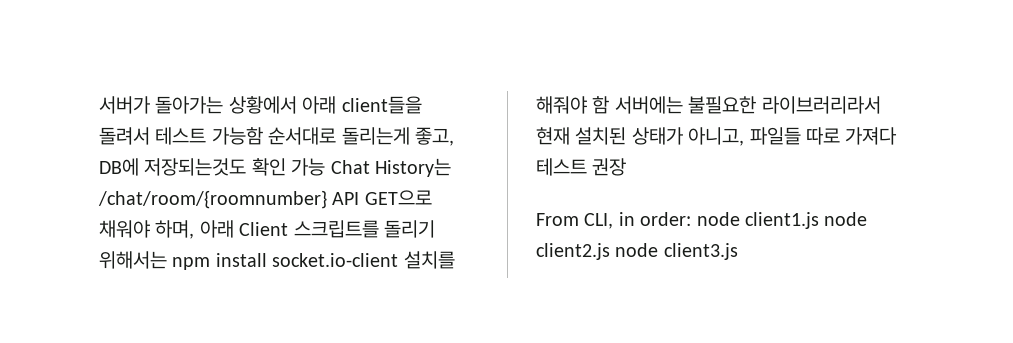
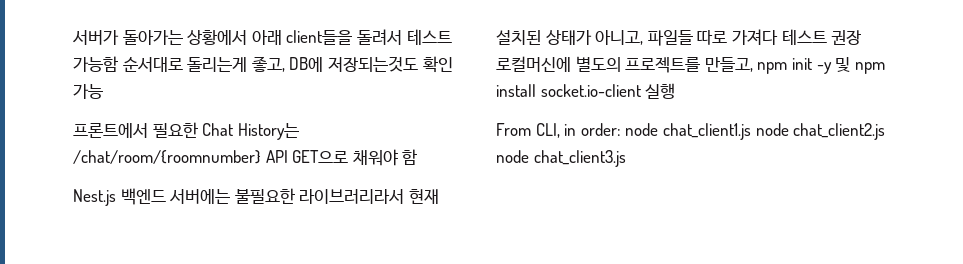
- 서버가 돌아가는 상황에서 아래 client들을 돌려서 테스트 가능함 순서대로 돌리는게 좋고, DB에 저장되는것도 확인 가능 Chat History는 /chat/room/{roomnumber} API GET으로 채워야 하며, 아래 Client 스크립트를 돌리기 위해서는 npm install socket.io-client 설치를 해줘야 함 서버에는 불필요한 라이브러리라서 현재 설치된 상태가 아니고, 파일들 따로 가져다 테스트 권장
+ 서버가 돌아가는 상황에서 아래 client들을 돌려서 테스트 가능함 순서대로 돌리는게 좋고, DB에 저장되는것도 확인 가능
+ 프론트에서 필요한 Chat History는 /chat/room/{roomnumber} API GET으로 채워야 함
+ Nest.js 백엔드 서버에는 불필요한 라이브러리라서 현재 설치된 상태가 아니고, 파일들 따로 가져다 테스트 권장 로컬머신에 별도의 프로젝트를 만들고, npm init -y 및 npm install socket.io-client 실행
- From CLI, in order: node client1.js node client2.js node client3.js
+ From CLI, in order: node chat_client1.js node chat_client2.js node chat_client3.js

